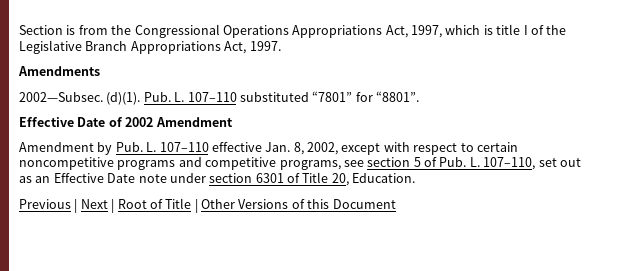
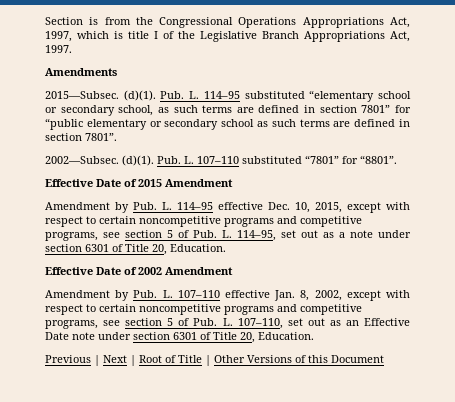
+ 2015—Subsec. (d)(1). Pub. L. 114–95 substituted “elementary school or secondary school, as such terms are defined in section 7801” for “public elementary or secondary school as such terms are defined in section 7801”.
+ Effective Date of 2015 Amendment
+ Amendment by Pub. L. 114–95 effective Dec. 10, 2015, except with respect to certain noncompetitive programs and competitive programs, see section 5 of Pub. L. 114–95, set out as a note under section 6301 of Title 20, Education.

